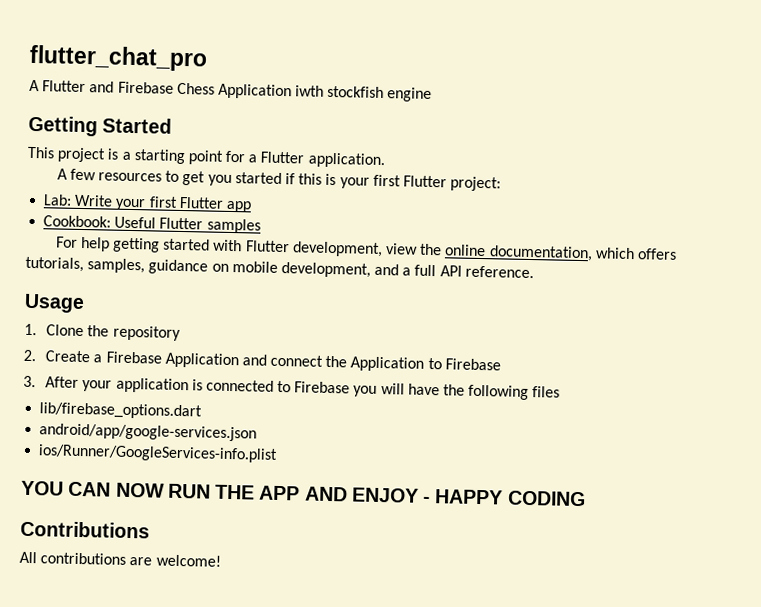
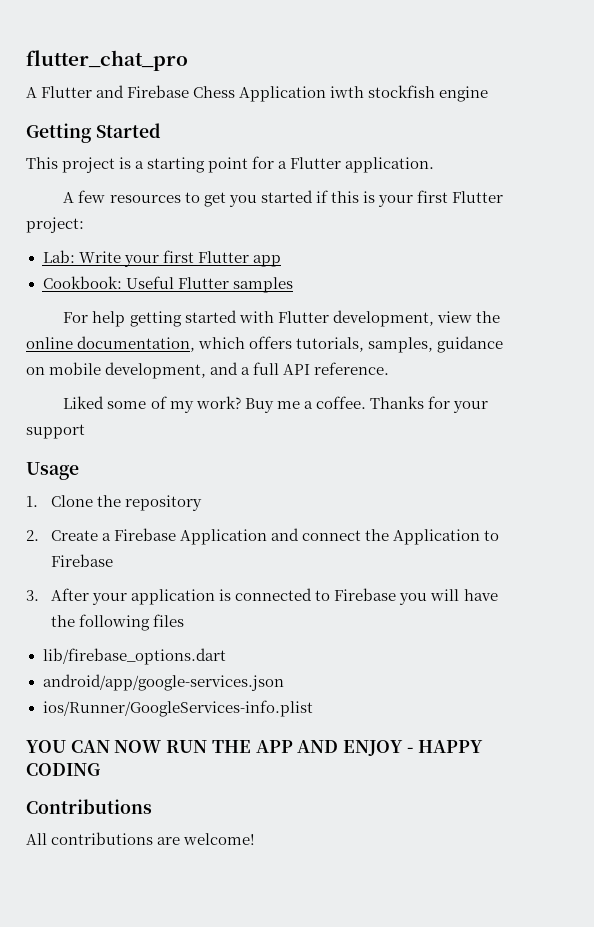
+ Liked some of my work? Buy me a coffee. Thanks for your support

